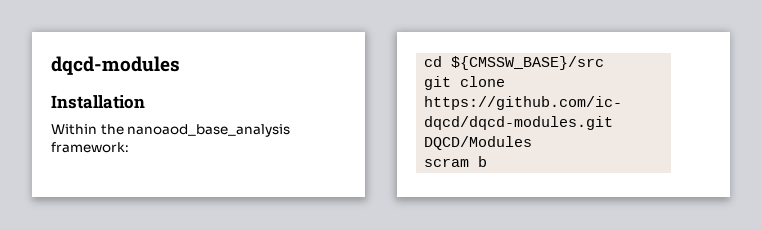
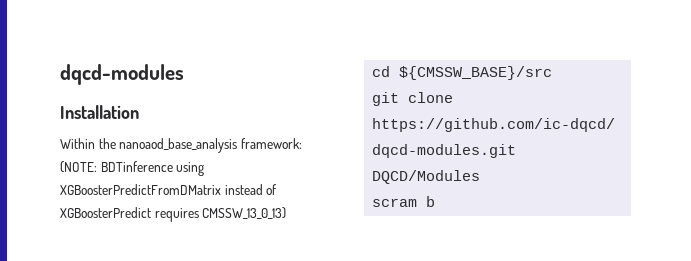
- Within the nanoaod_base_analysis framework:
+ Within the nanoaod_base_analysis framework: (NOTE: BDTinference using XGBoosterPredictFromDMatrix instead of XGBoosterPredict requires CMSSW_13_0_13)

